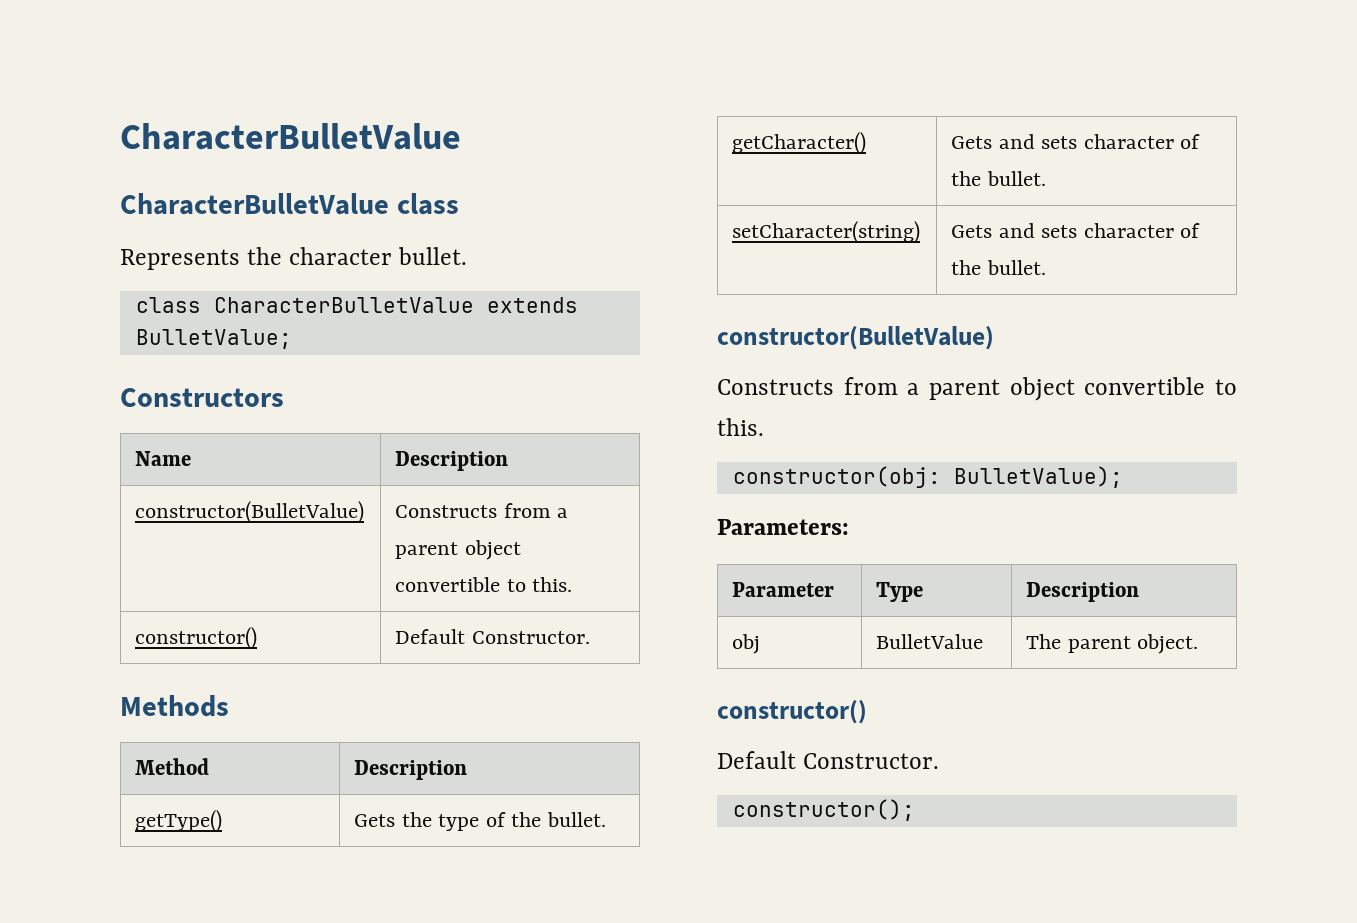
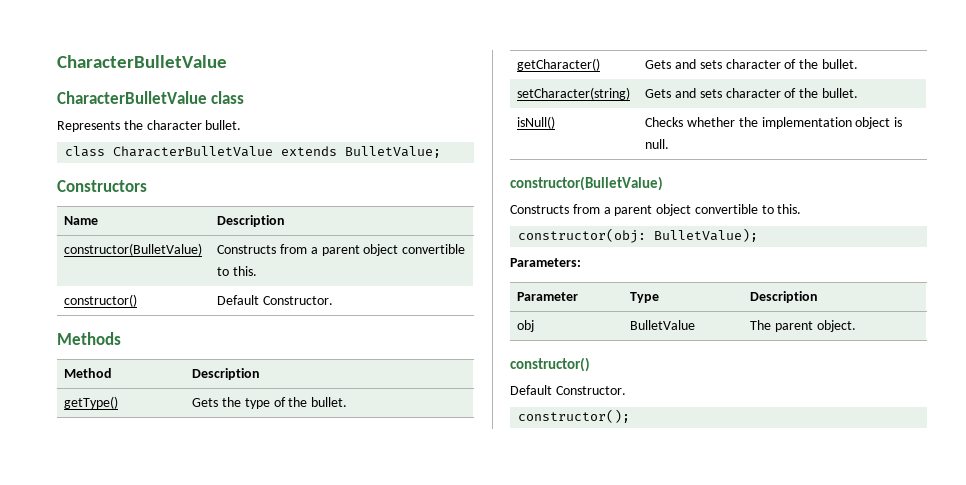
+ isNull() | Checks whether the implementation object is null.

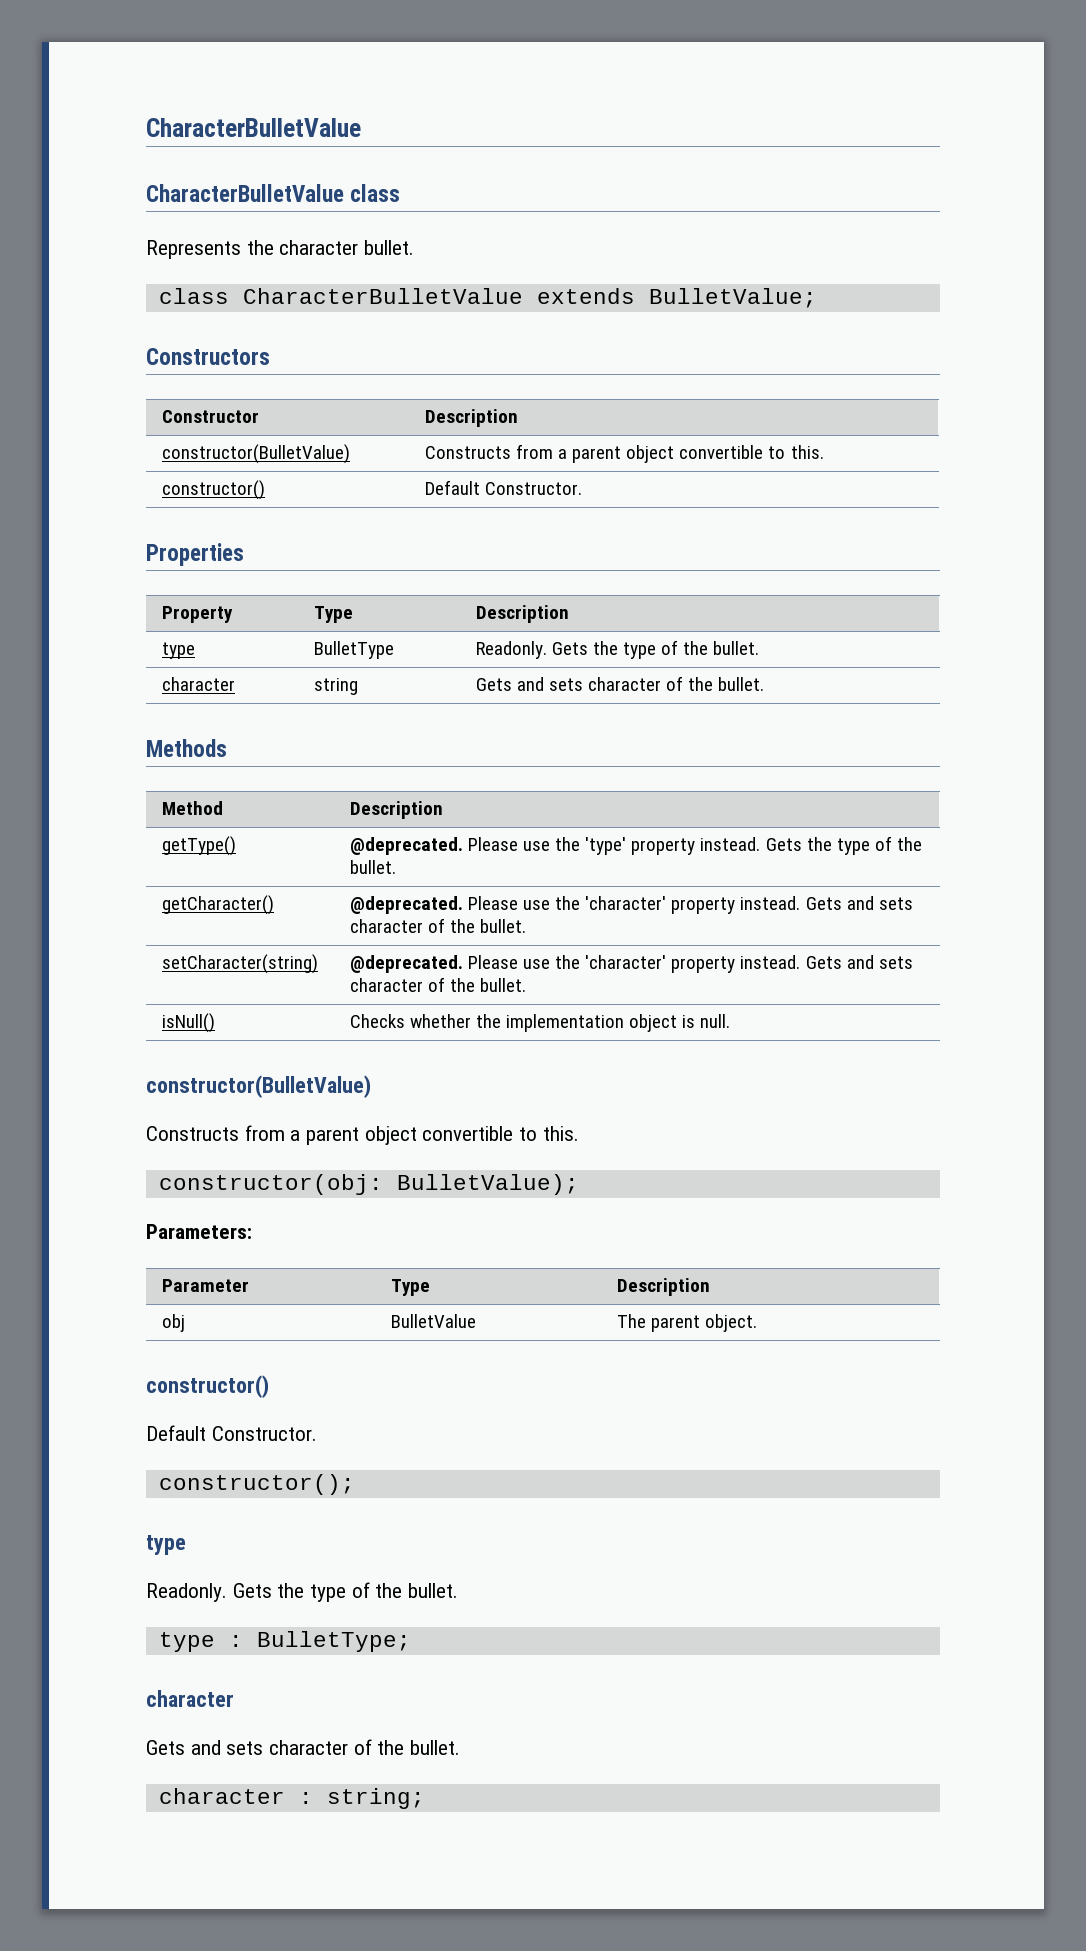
- Name | Description
+ Constructor | Description
+ Properties
+ Property | Type | Description
+ type | BulletType | Readonly. Gets the type of the bullet.
+ character | string | Gets and sets character of the bullet.
  Methods
  Method | Description
- getType() | Gets the type of the bullet.
+ getType() | @deprecated. Please use the 'type' property instead. Gets the type of the bullet.
- getCharacter() | Gets and sets character of the bullet.
+ getCharacter() | @deprecated. Please use the 'character' property instead. Gets and sets character of the bullet.
- setCharacter(string) | Gets and sets character of the bullet.
+ setCharacter(string) | @deprecated. Please use the 'character' property instead. Gets and sets character of the bullet.
  constructor();
+ type
+ Readonly. Gets the type of the bullet.
+ type : BulletType;
+ character
+ Gets and sets character of the bullet.
+ character : string;

